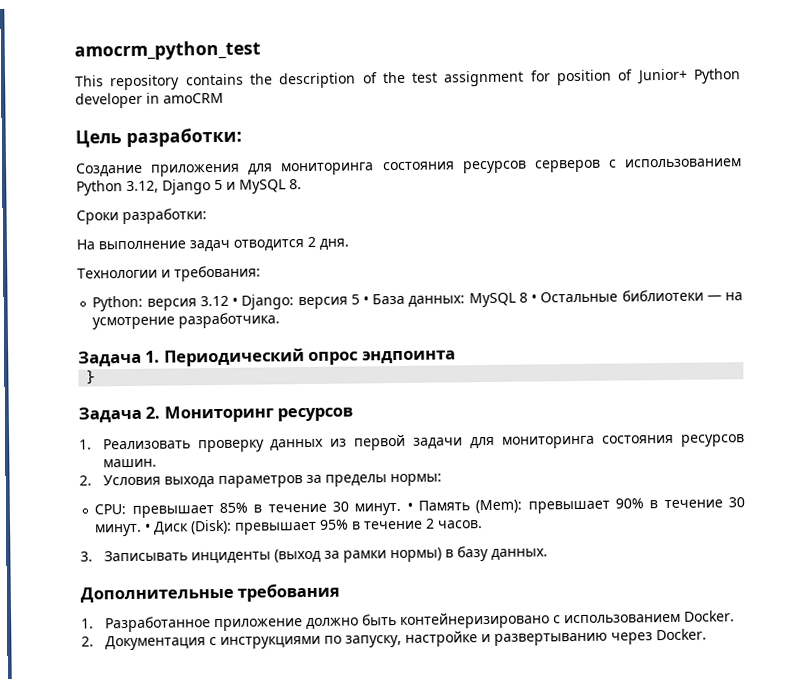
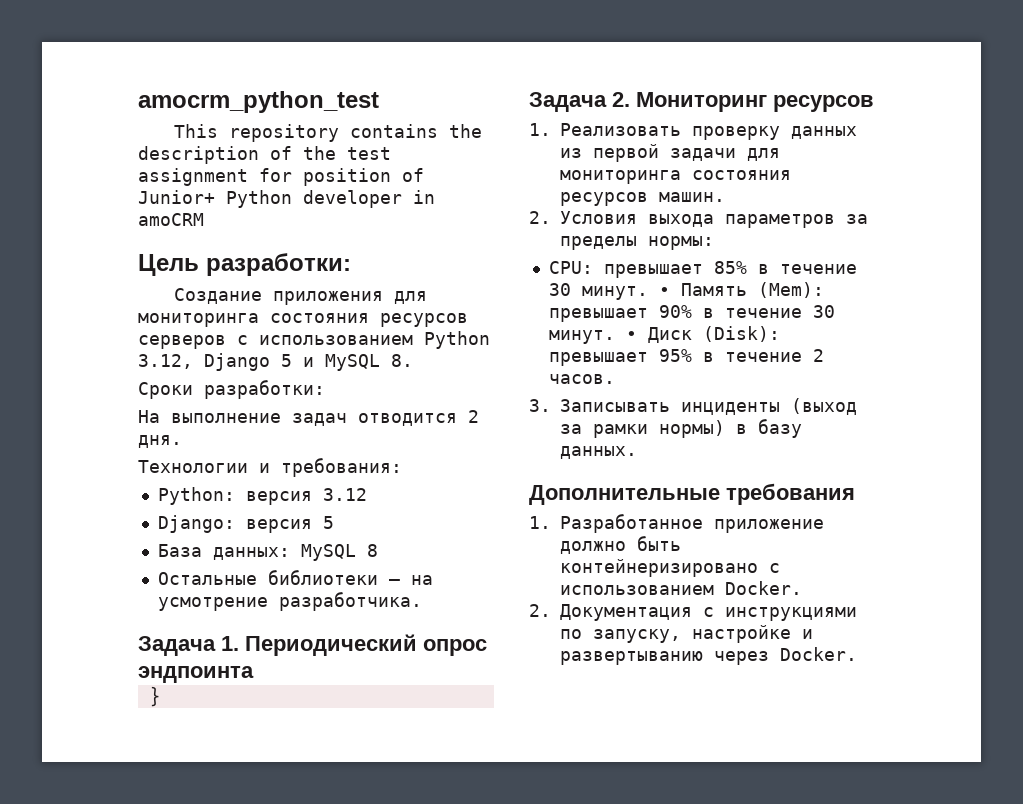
- Python: версия 3.12 • Django: версия 5 • База данных: MySQL 8 • Остальные библиотеки — на усмотрение разработчика.
+ Python: версия 3.12
+ Django: версия 5
+ База данных: MySQL 8
+ Остальные библиотеки — на усмотрение разработчика.

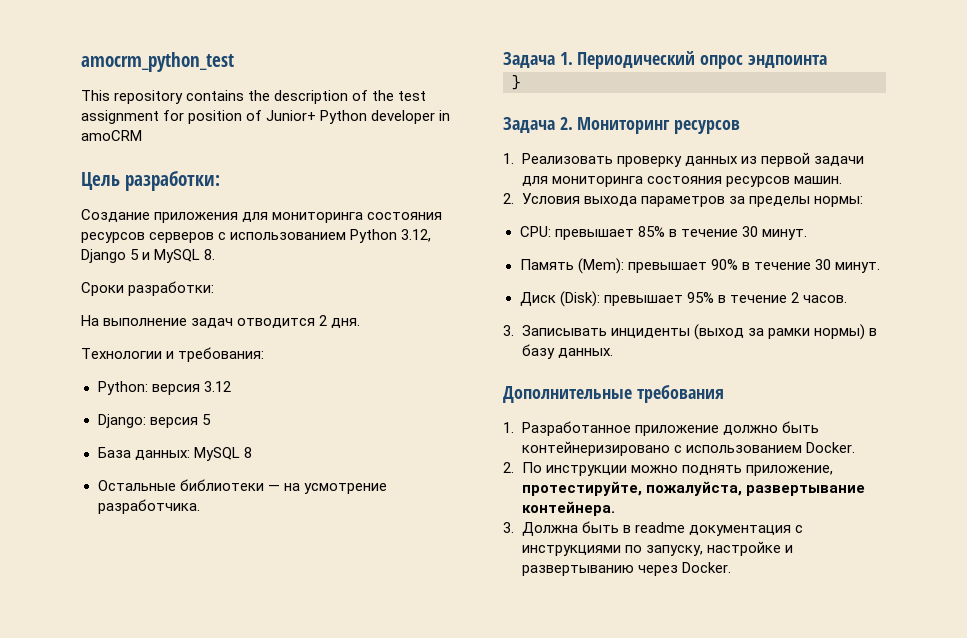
- CPU: превышает 85% в течение 30 минут. • Память (Mem): превышает 90% в течение 30 минут. • Диск (Disk): превышает 95% в течение 2 часов.
+ CPU: превышает 85% в течение 30 минут.
+ Память (Mem): превышает 90% в течение 30 минут.
+ Диск (Disk): превышает 95% в течение 2 часов.
- 2. Документация с инструкциями по запуску, настройке и развертыванию через Docker.
+ 2. По инструкции можно поднять приложение, протестируйте, пожалуйста, развертывание контейнера.
+ 3. Должна быть в readme документация с инструкциями по запуску, настройке и развертыванию через Docker.

